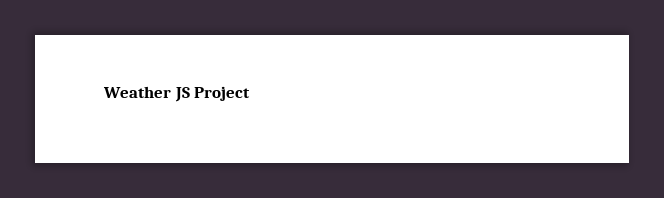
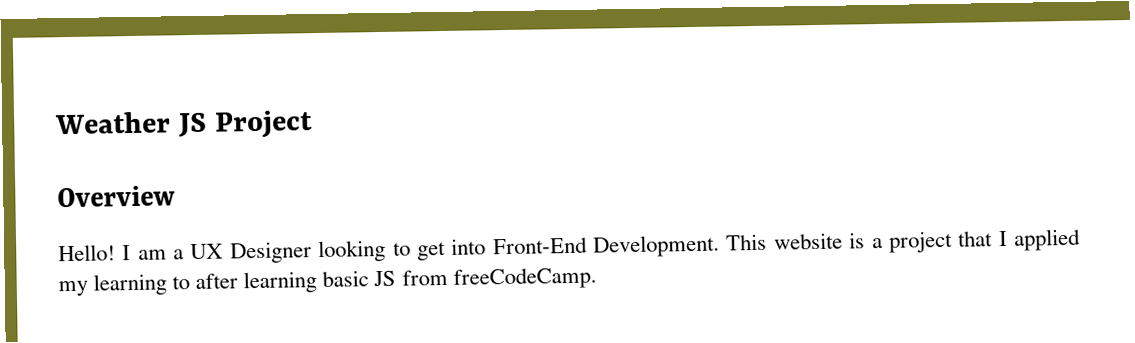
+ Overview
+ Hello! I am a UX Designer looking to get into Front-End Development. This website is a project that I applied my learning to after learning basic JS from freeCodeCamp.

